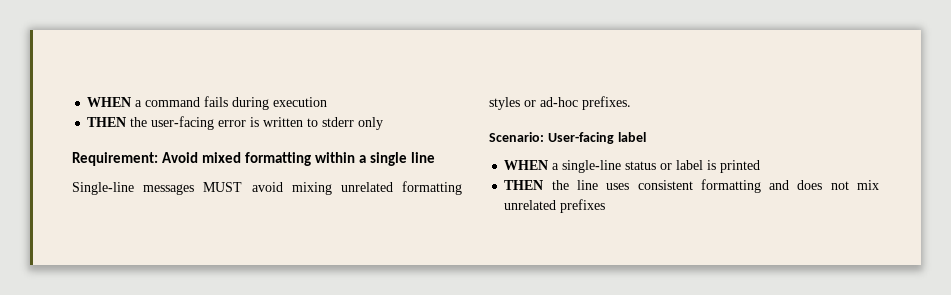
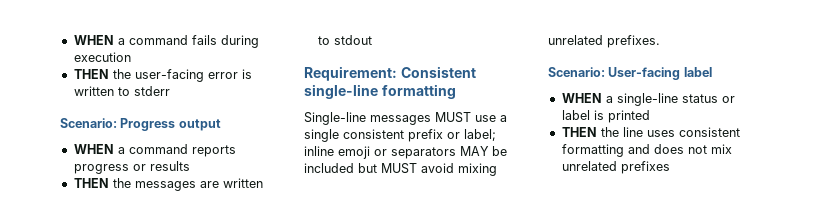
- THEN the user-facing error is written to stderr only
+ THEN the user-facing error is written to stderr
+ Scenario: Progress output
+ WHEN a command reports progress or results
+ THEN the messages are written to stdout
- Requirement: Avoid mixed formatting within a single line
+ Requirement: Consistent single-line formatting
- Single-line messages MUST avoid mixing unrelated formatting styles or ad-hoc prefixes.
+ Single-line messages MUST use a single consistent prefix or label; inline emoji or separators MAY be included but MUST avoid mixing unrelated prefixes.

